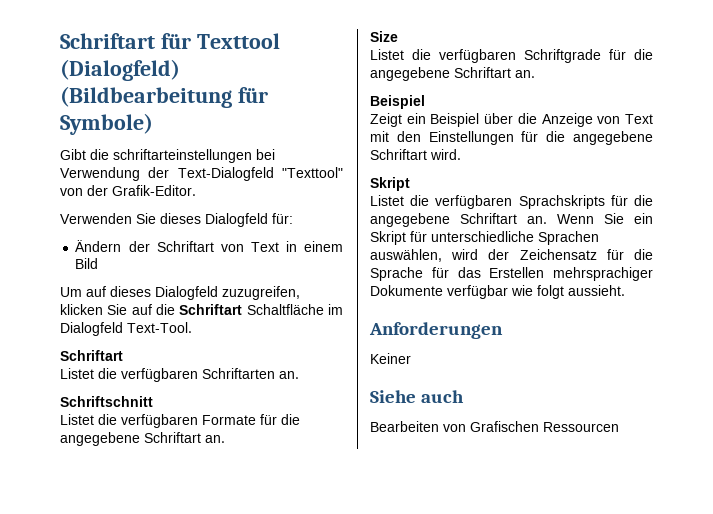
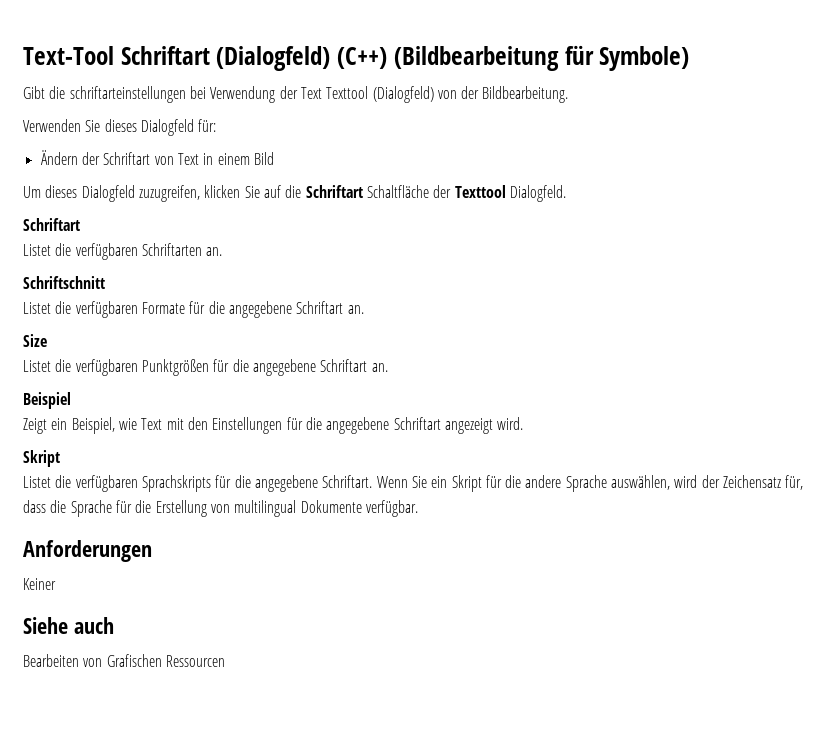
- Schriftart für Texttool (Dialogfeld) (Bildbearbeitung für Symbole)
+ Text-Tool Schriftart (Dialogfeld) (C++) (Bildbearbeitung für Symbole)
- Gibt die schriftarteinstellungen bei Verwendung der Text-Dialogfeld "Texttool" von der Grafik-Editor.
+ Gibt die schriftarteinstellungen bei Verwendung der Text Texttool (Dialogfeld) von der Bildbearbeitung.
- Um auf dieses Dialogfeld zuzugreifen, klicken Sie auf die Schriftart Schaltfläche im Dialogfeld Text-Tool.
+ Um dieses Dialogfeld zuzugreifen, klicken Sie auf die Schriftart Schaltfläche der Texttool Dialogfeld.
- Listet die verfügbaren Schriftgrade für die angegebene Schriftart an.
+ Listet die verfügbaren Punktgrößen für die angegebene Schriftart an.
- Zeigt ein Beispiel über die Anzeige von Text mit den Einstellungen für die angegebene Schriftart wird.
+ Zeigt ein Beispiel, wie Text mit den Einstellungen für die angegebene Schriftart angezeigt wird.
- Listet die verfügbaren Sprachskripts für die angegebene Schriftart an.
+ Listet die verfügbaren Sprachskripts für die angegebene Schriftart.
- Wenn Sie ein Skript für unterschiedliche Sprachen auswählen, wird der Zeichensatz für die Sprache für das Erstellen mehrsprachiger Dokumente verfügbar wie folgt aussieht.
+ Wenn Sie ein Skript für die andere Sprache auswählen, wird der Zeichensatz für, dass die Sprache für die Erstellung von multilingual Dokumente verfügbar.

